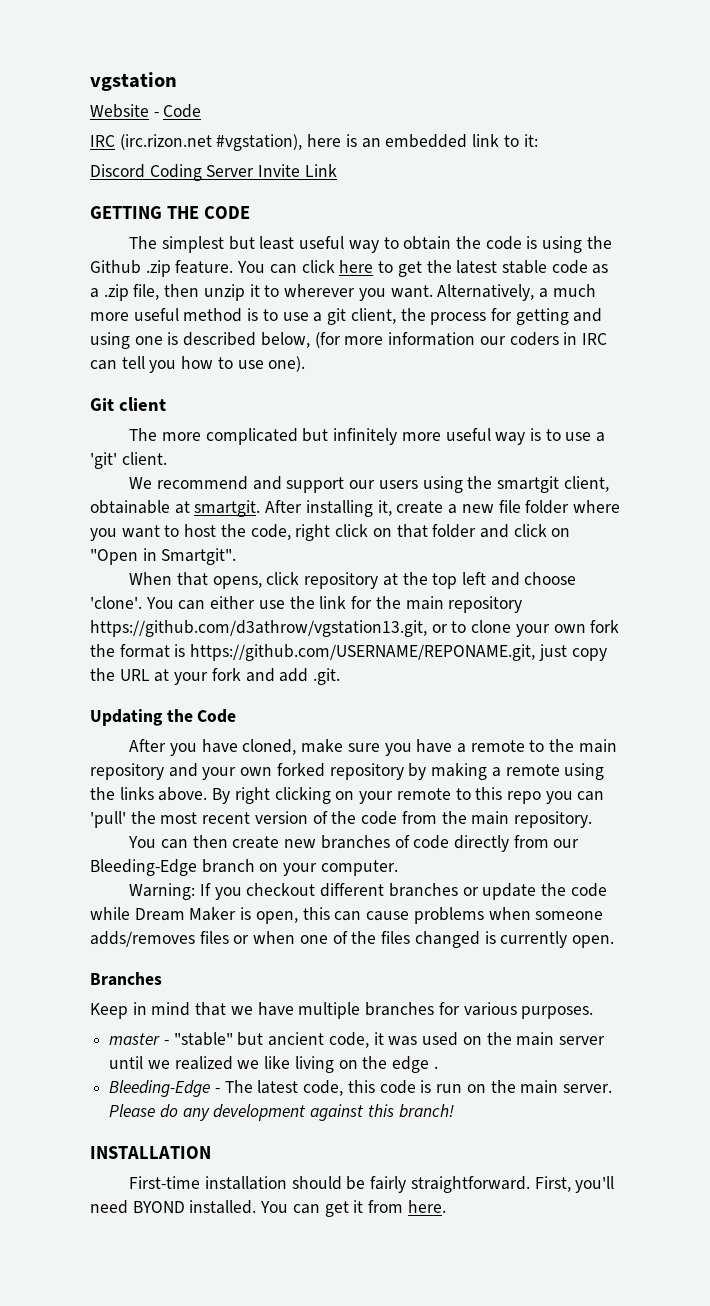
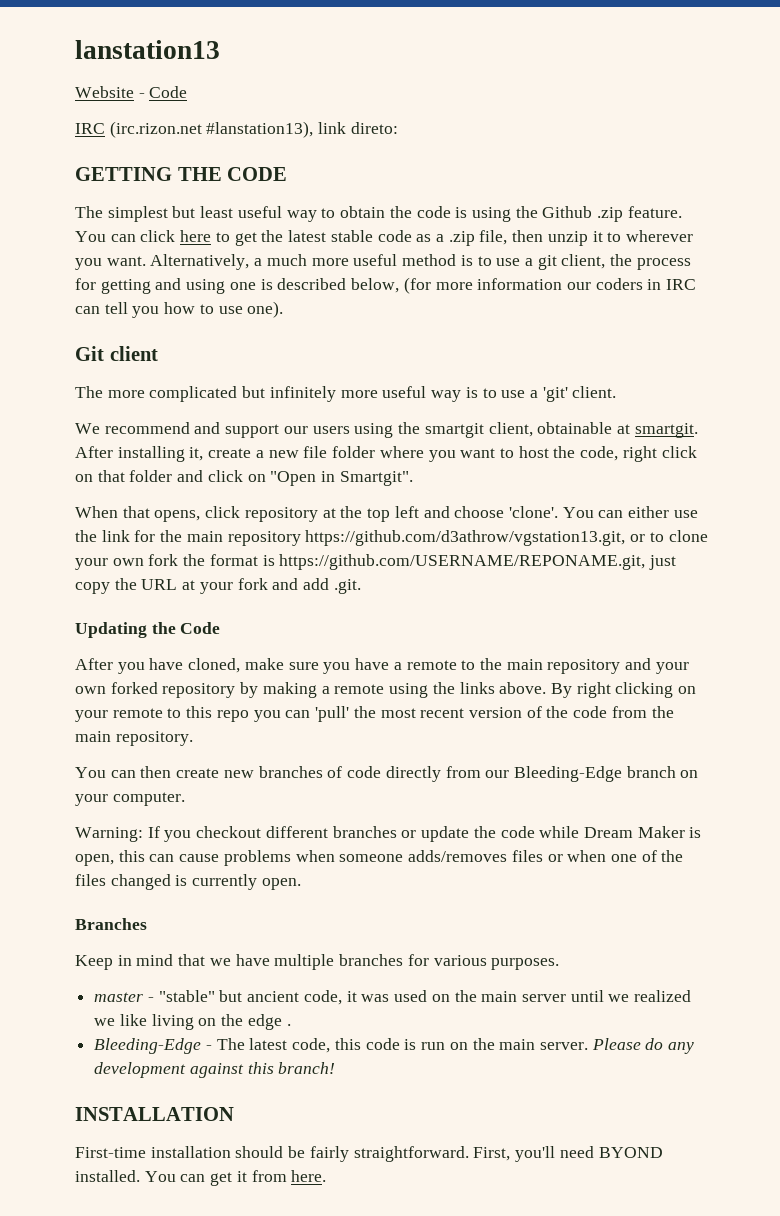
- vgstation
+ lanstation13
- IRC (irc.rizon.net #vgstation), here is an embedded link to it:
- Discord Coding Server Invite Link
+ IRC (irc.rizon.net #lanstation13), link direto:

